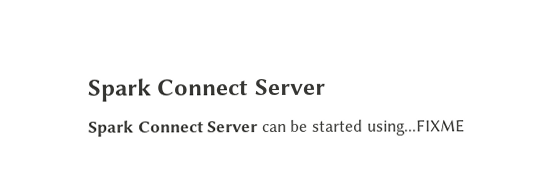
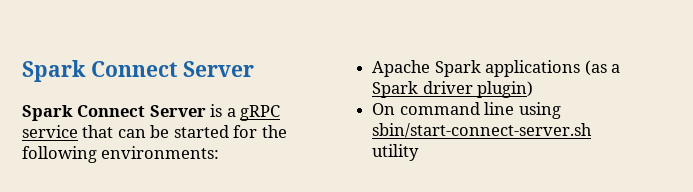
- Spark Connect Server can be started using...FIXME
+ Spark Connect Server is a gRPC service that can be started for the following environments:
+ Apache Spark applications (as a Spark driver plugin)
+ On command line using sbin/start-connect-server.sh utility

